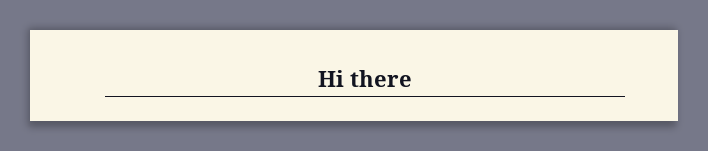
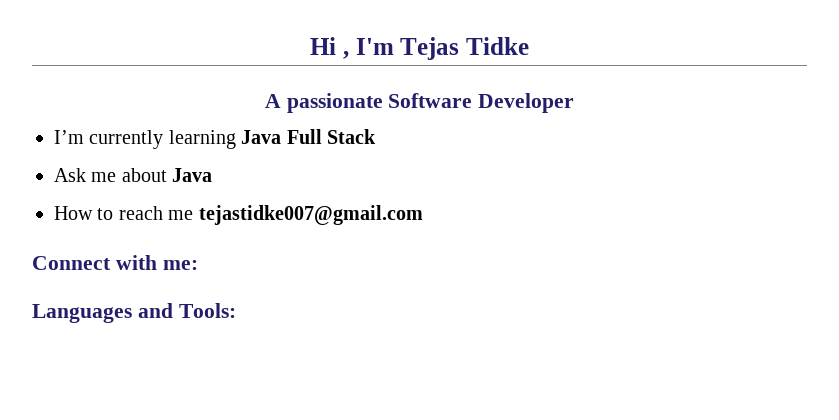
- Hi there
+ Hi , I'm Tejas Tidke
+ A passionate Software Developer
+ I’m currently learning Java Full Stack
+ Ask me about Java
+ How to reach me tejastidke007@gmail.com
+ Connect with me:
+ Languages and Tools:

